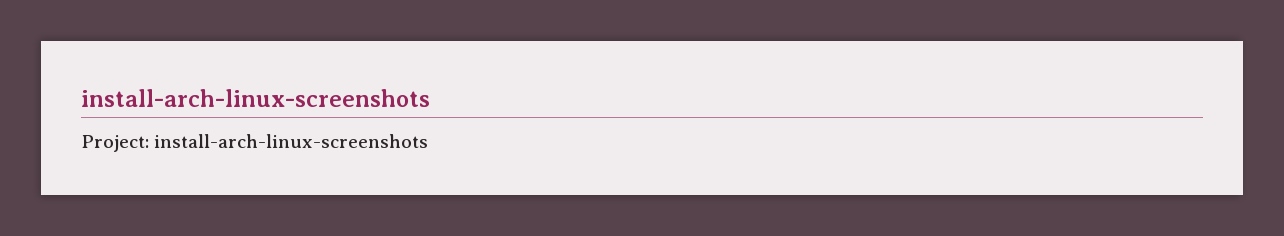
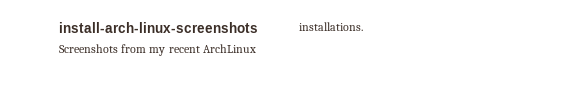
- Project: install-arch-linux-screenshots
+ Screenshots from my recent ArchLinux installations.

